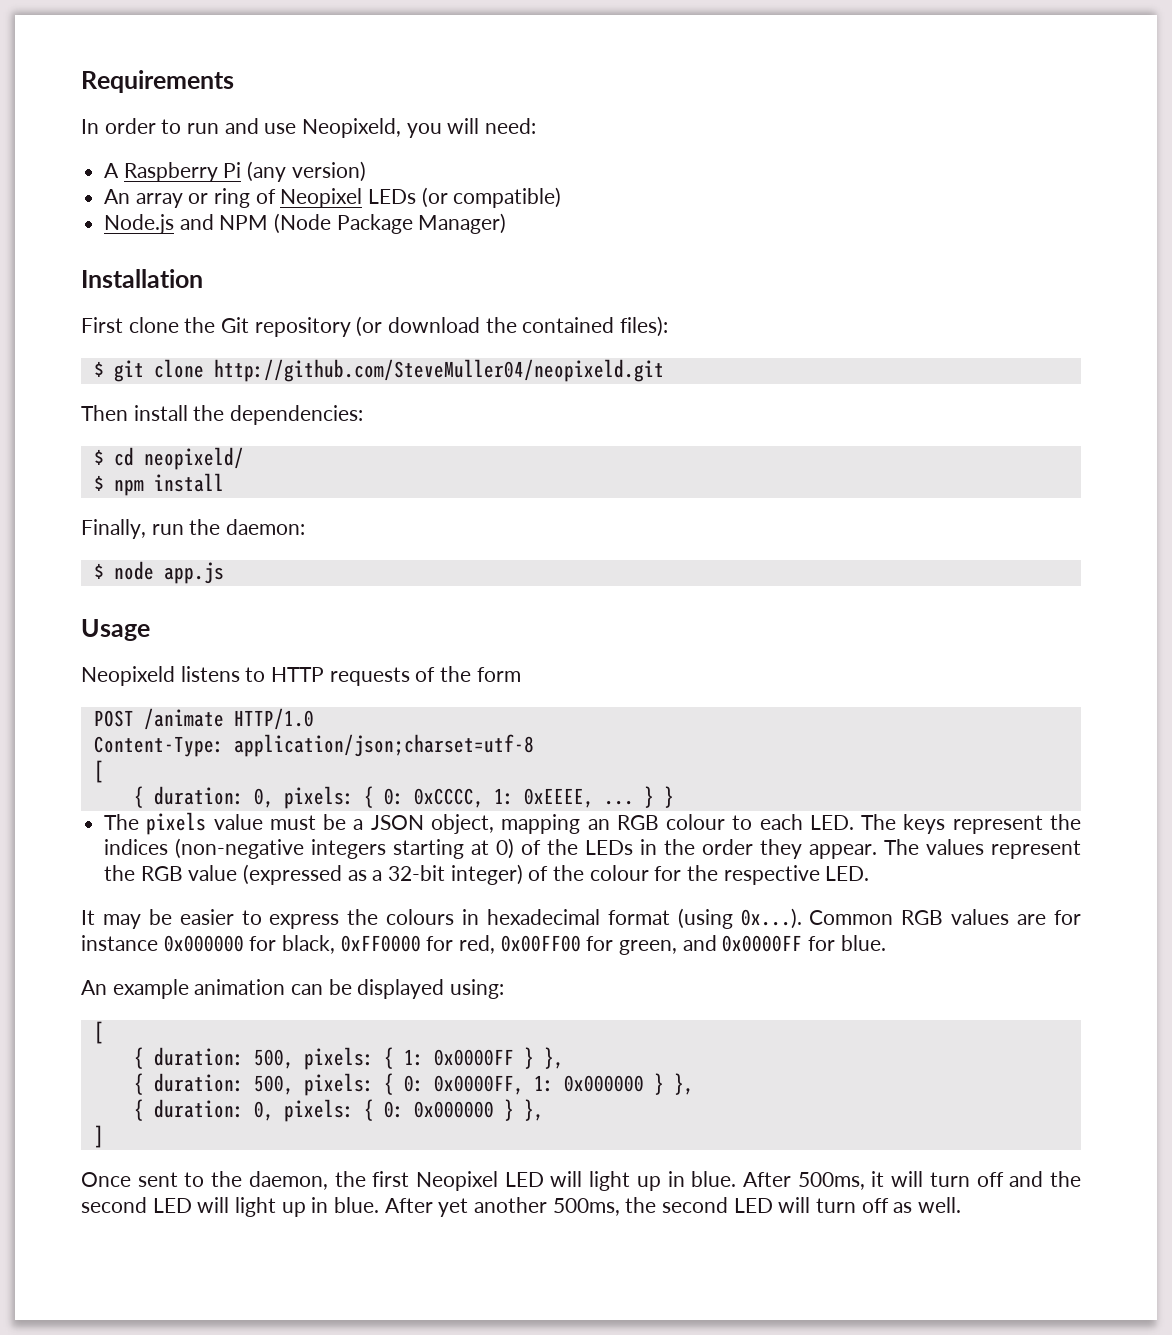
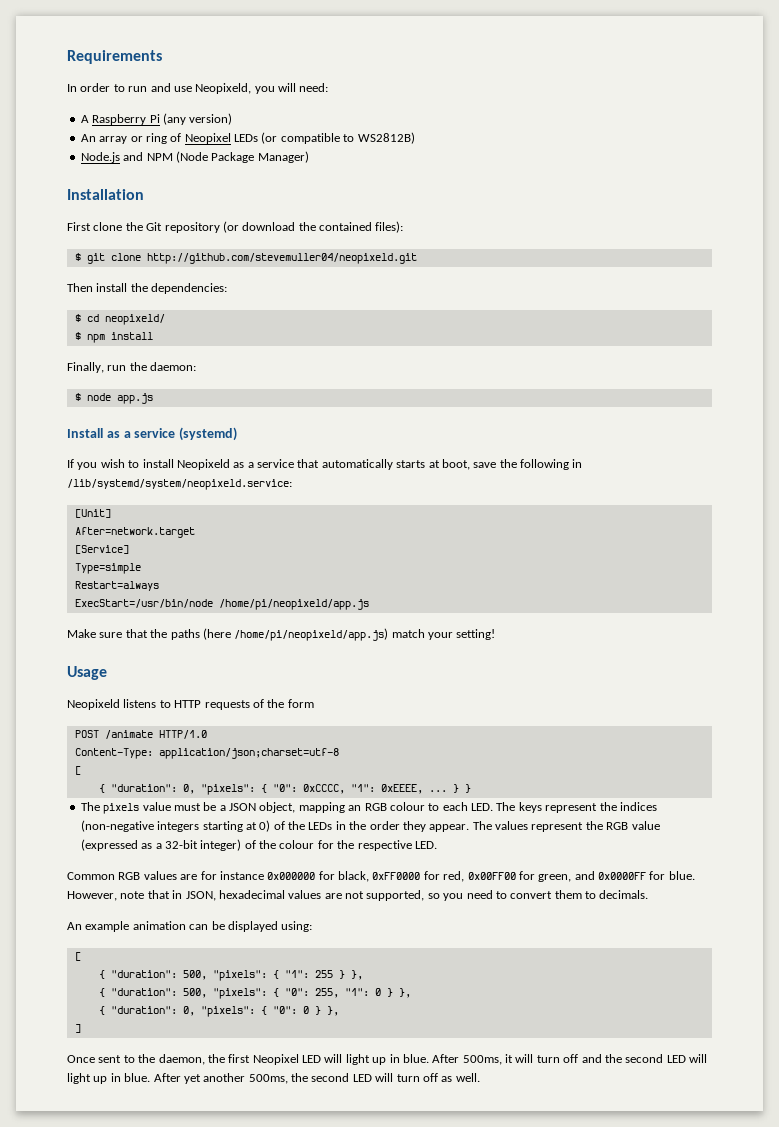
- An array or ring of Neopixel LEDs (or compatible)
+ An array or ring of Neopixel LEDs (or compatible to WS2812B)
- $ git clone http://github.com/SteveMuller04/neopixeld.git
+ $ git clone http://github.com/stevemuller04/neopixeld.git
+ Install as a service (systemd)
+ If you wish to install Neopixeld as a service that automatically starts at boot, save the following in /lib/systemd/system/neopixeld.service:
+ [Unit]
+ After=network.target
+ [Service]
+ Type=simple
+ Restart=always
+ ExecStart=/usr/bin/node /home/pi/neopixeld/app.js
+ Make sure that the paths (here /home/pi/neopixeld/app.js) match your setting!
- { duration: 0, pixels: { 0: 0xCCCC, 1: 0xEEEE, ...
+ { "duration": 0, "pixels": { "0": 0xCCCC, "1": 0xEEEE, ...
- It may be easier to express the colours in hexadecimal format (using 0x...). Common RGB values are for instance 0x000000 for black, 0xFF0000 for red, 0x00FF00 for green, and 0x0000FF for blue.
+ Common RGB values are for instance 0x000000 for black, 0xFF0000 for red, 0x00FF00 for green, and 0x0000FF for blue. However, note that in JSON, hexadecimal values are not supported, so you need to convert them to decimals.
- { duration: 500, pixels: { 1: 0x0000FF } },
- { duration: 500, pixels: { 0: 0x0000FF, 1: 0x000000 } },
- { duration: 0, pixels: { 0: 0x000000 } },
+ { "duration": 500, "pixels": { "1": 255 } },
+ { "duration": 500, "pixels": { "0": 255, "1": 0 } },
+ { "duration": 0, "pixels": { "0": 0 } },

